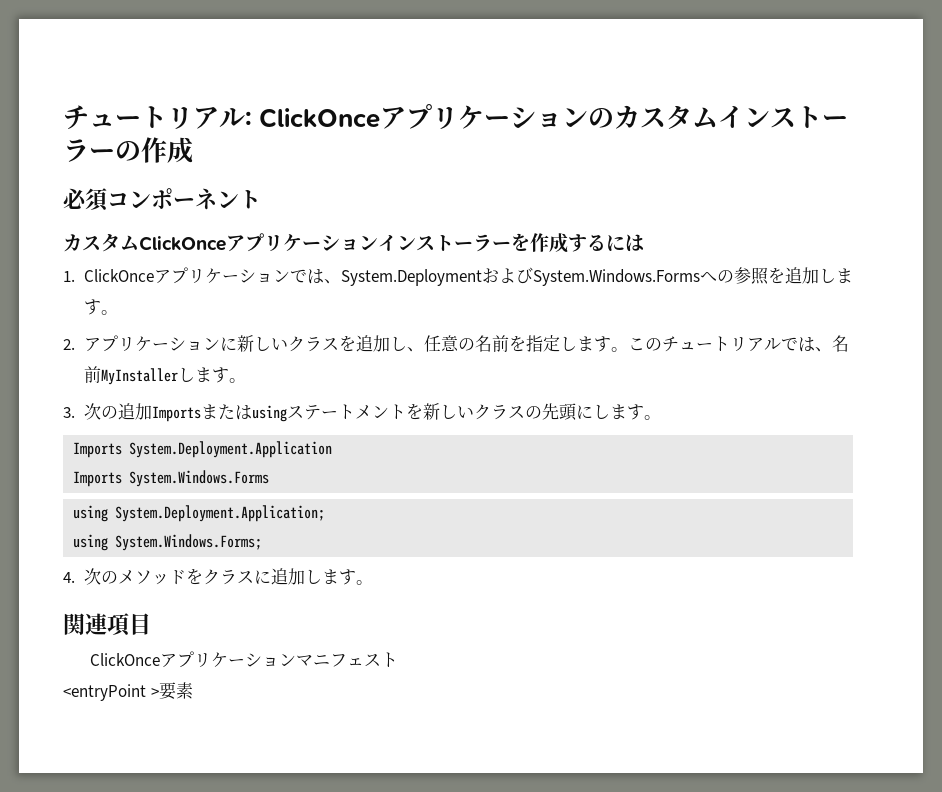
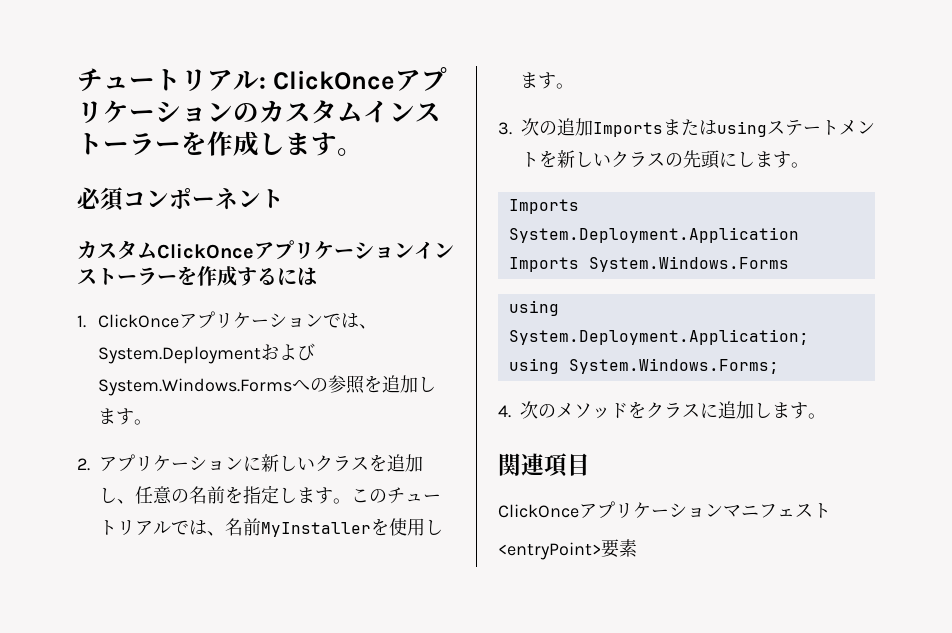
- チュートリアル: ClickOnceアプリケーションのカスタムインストーラーの作成
+ チュートリアル: ClickOnceアプリケーションのカスタムインストーラーを作成します。
- このチュートリアルでは、名前MyInstallerします。
+ このチュートリアルでは、名前MyInstallerを使用します。
- <entryPoint >要素
+ <entryPoint>要素

